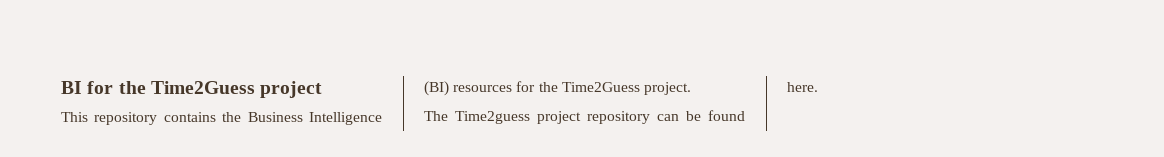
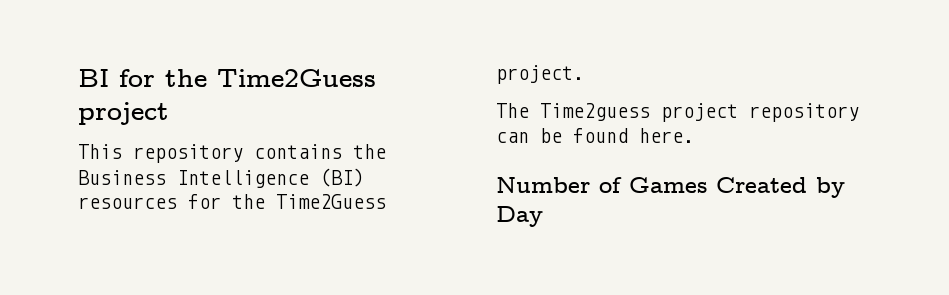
+ Number of Games Created by Day

